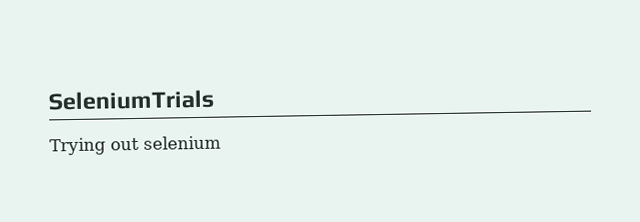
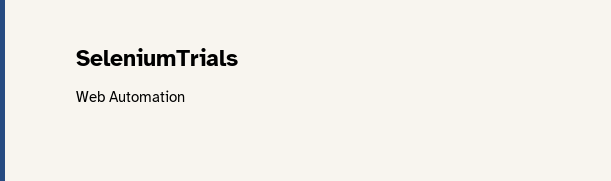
- Trying out selenium
+ Web Automation

